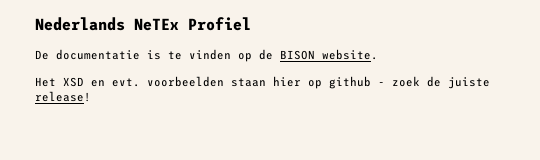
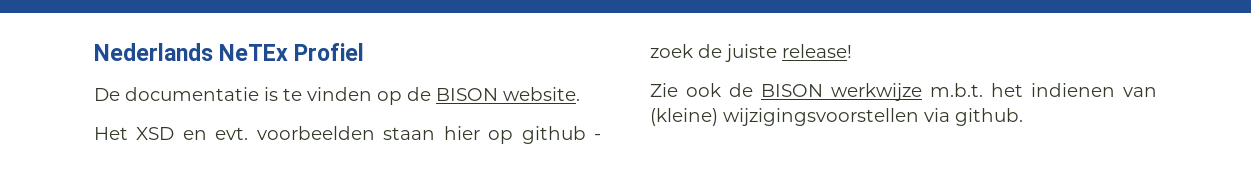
+ Zie ook de BISON werkwijze m.b.t. het indienen van (kleine) wijzigingsvoorstellen via github.

